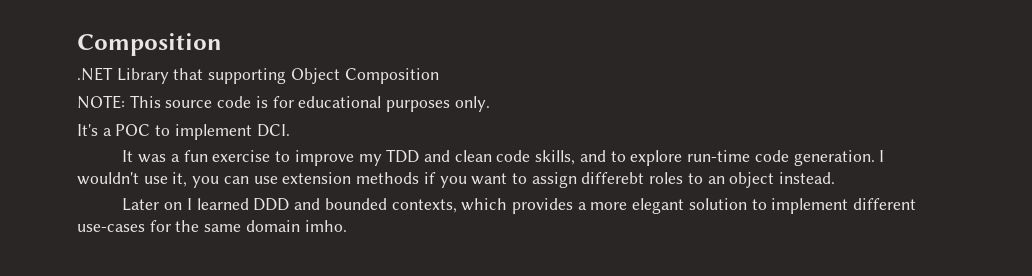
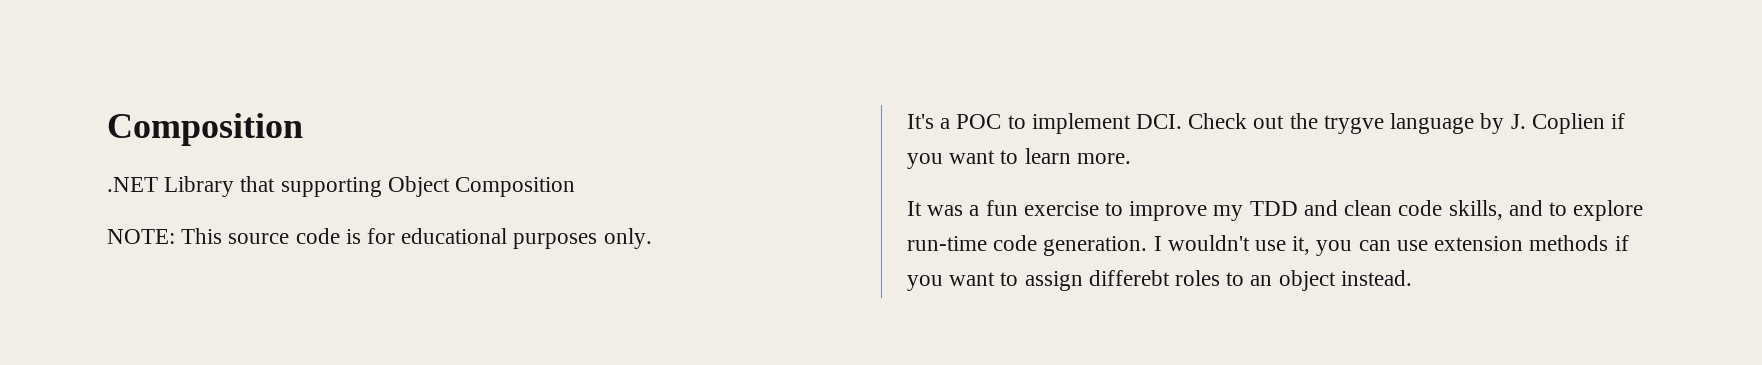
- It's a POC to implement DCI.
+ It's a POC to implement DCI. Check out the trygve language by J. Coplien if you want to learn more.
- Later on I learned DDD and bounded contexts, which provides a more elegant solution to implement different use-cases for the same domain imho.

